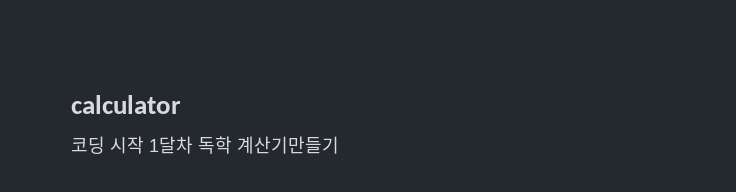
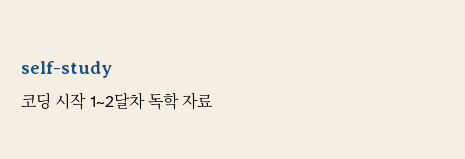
- calculator
+ self-study
- 코딩 시작 1달차 독학 계산기만들기
+ 코딩 시작 1~2달차 독학 자료

